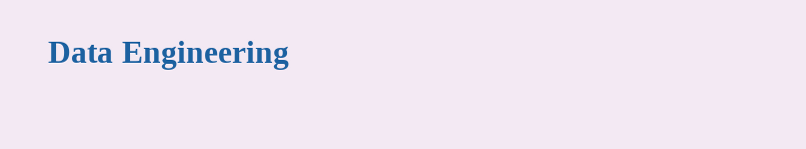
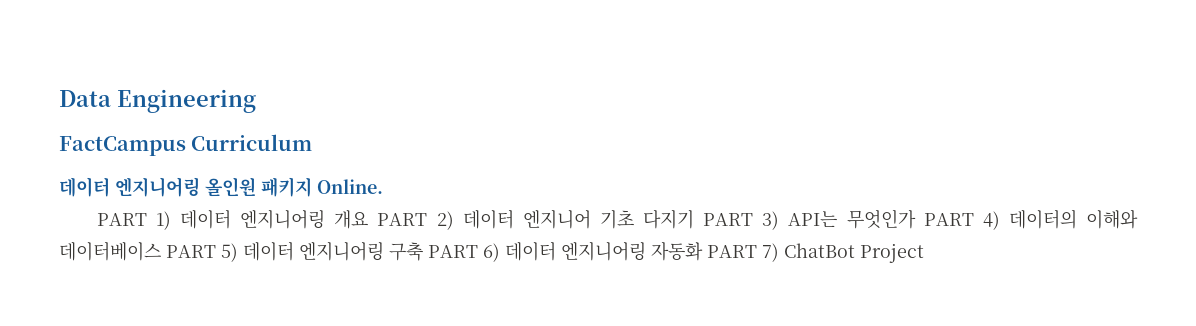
+ FactCampus Curriculum
+ 데이터 엔지니어링 올인원 패키지 Online.
+ PART 1) 데이터 엔지니어링 개요 PART 2) 데이터 엔지니어 기초 다지기 PART 3) API는 무엇인가 PART 4) 데이터의 이해와 데이터베이스 PART 5) 데이터 엔지니어링 구축 PART 6) 데이터 엔지니어링 자동화 PART 7) ChatBot Project

